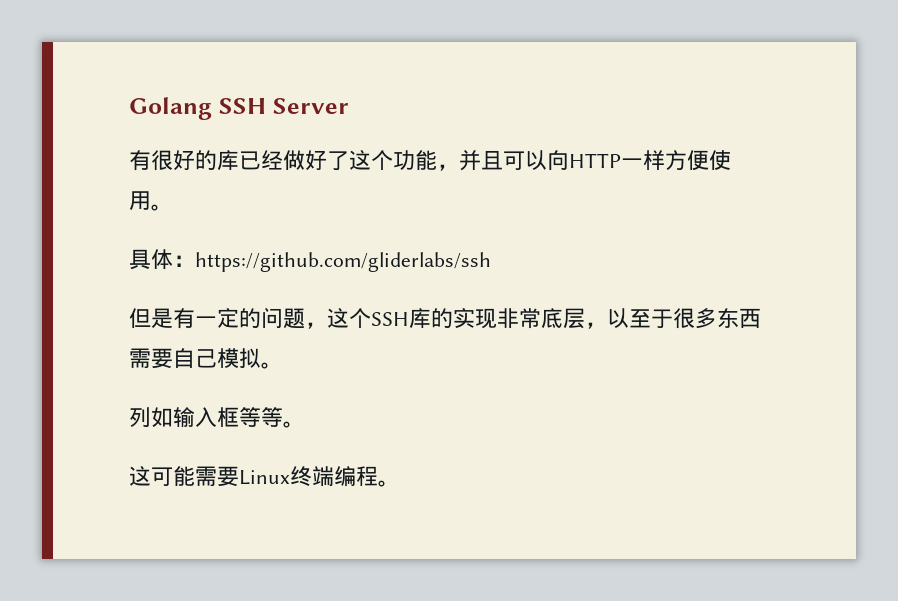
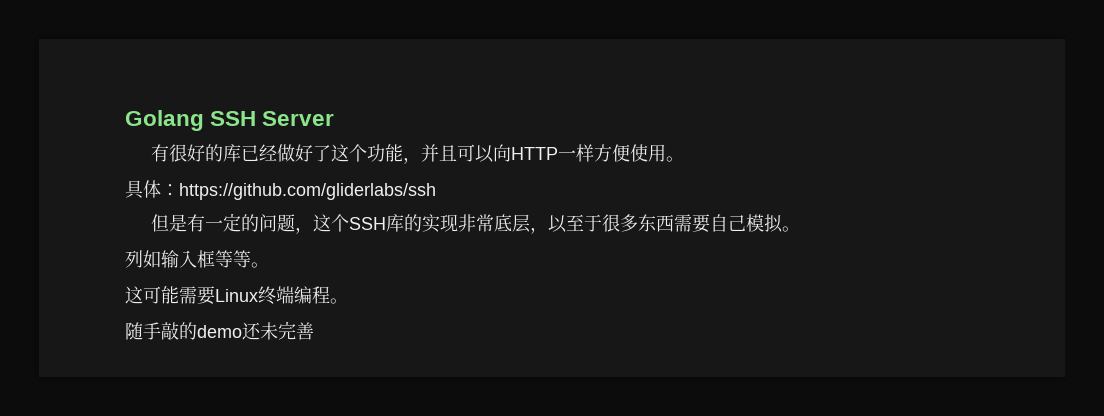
+ 随手敲的demo还未完善

